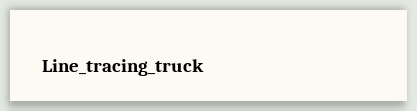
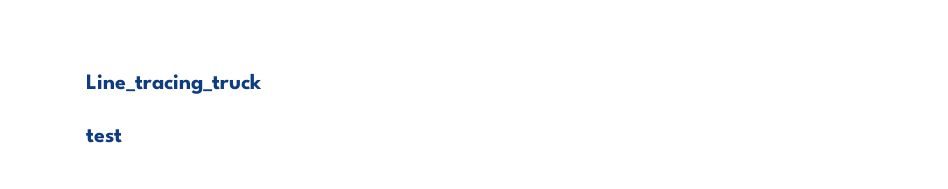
+ test

